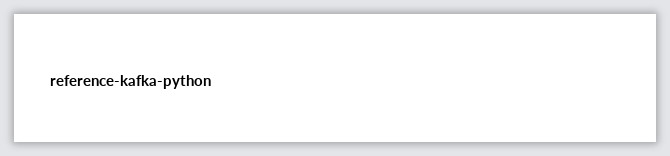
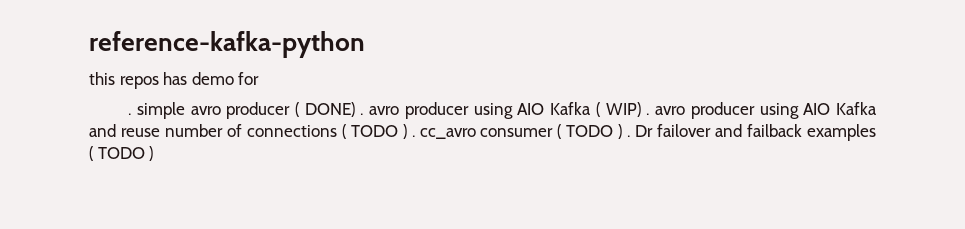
+ this repos has demo for
+ . simple avro producer ( DONE) . avro producer using AIO Kafka ( WIP) . avro producer using AIO Kafka and reuse number of connections ( TODO ) . cc_avro consumer ( TODO ) . Dr failover and failback examples ( TODO )

